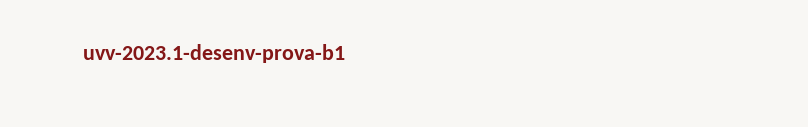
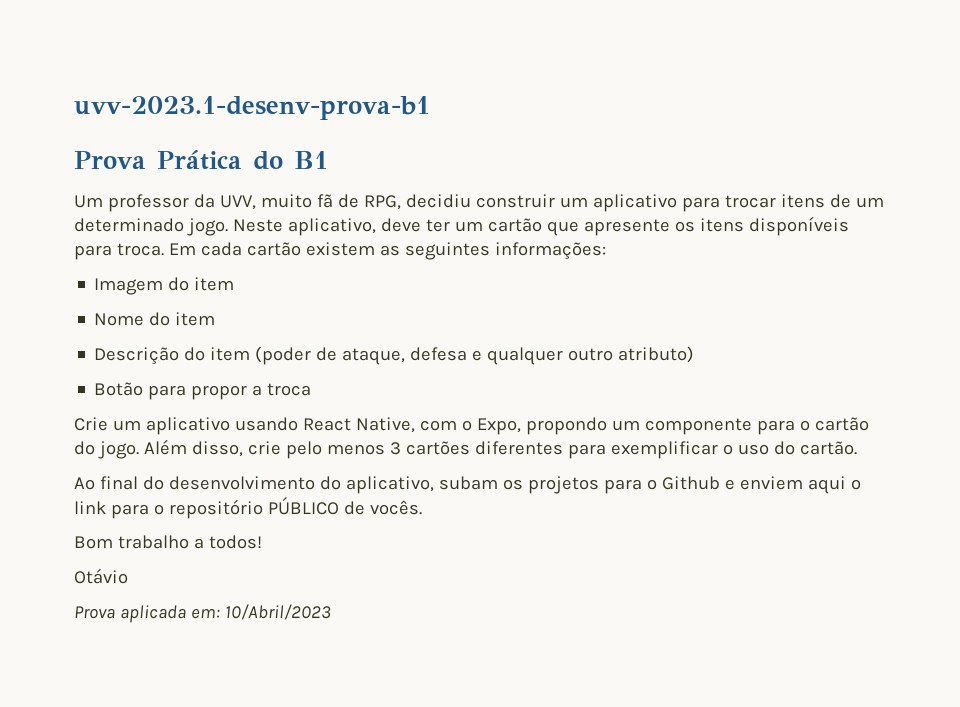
+ Prova Prática do B1
+ Um professor da UVV, muito fã de RPG, decidiu construir um aplicativo para trocar itens de um determinado jogo. Neste aplicativo, deve ter um cartão que apresente os itens disponíveis para troca. Em cada cartão existem as seguintes informações:
+ Imagem do item
+ Nome do item
+ Descrição do item (poder de ataque, defesa e qualquer outro atributo)
+ Botão para propor a troca
+ Crie um aplicativo usando React Native, com o Expo, propondo um componente para o cartão do jogo. Além disso, crie pelo menos 3 cartões diferentes para exemplificar o uso do cartão.
+ Ao final do desenvolvimento do aplicativo, subam os projetos para o Github e enviem aqui o link para o repositório PÚBLICO de vocês.
+ Bom trabalho a todos!
+ Otávio
+ Prova aplicada em: 10/Abril/2023

